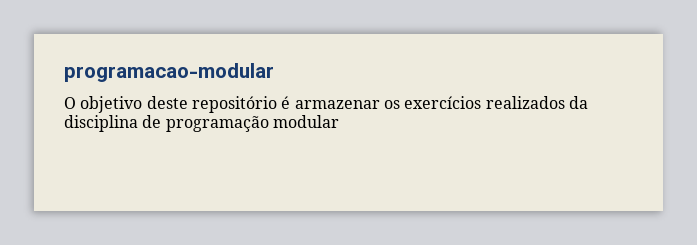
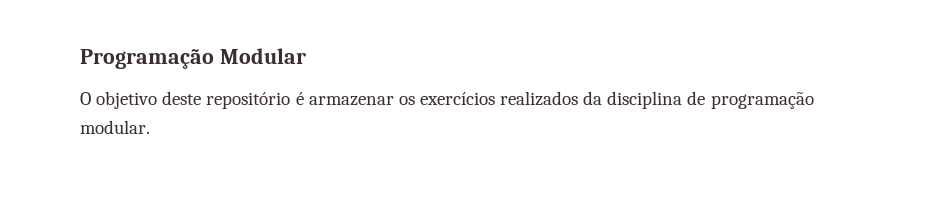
- programacao-modular
+ Programação Modular
- O objetivo deste repositório é armazenar os exercícios realizados da disciplina de programação modular
+ O objetivo deste repositório é armazenar os exercícios realizados da disciplina de programação modular.

